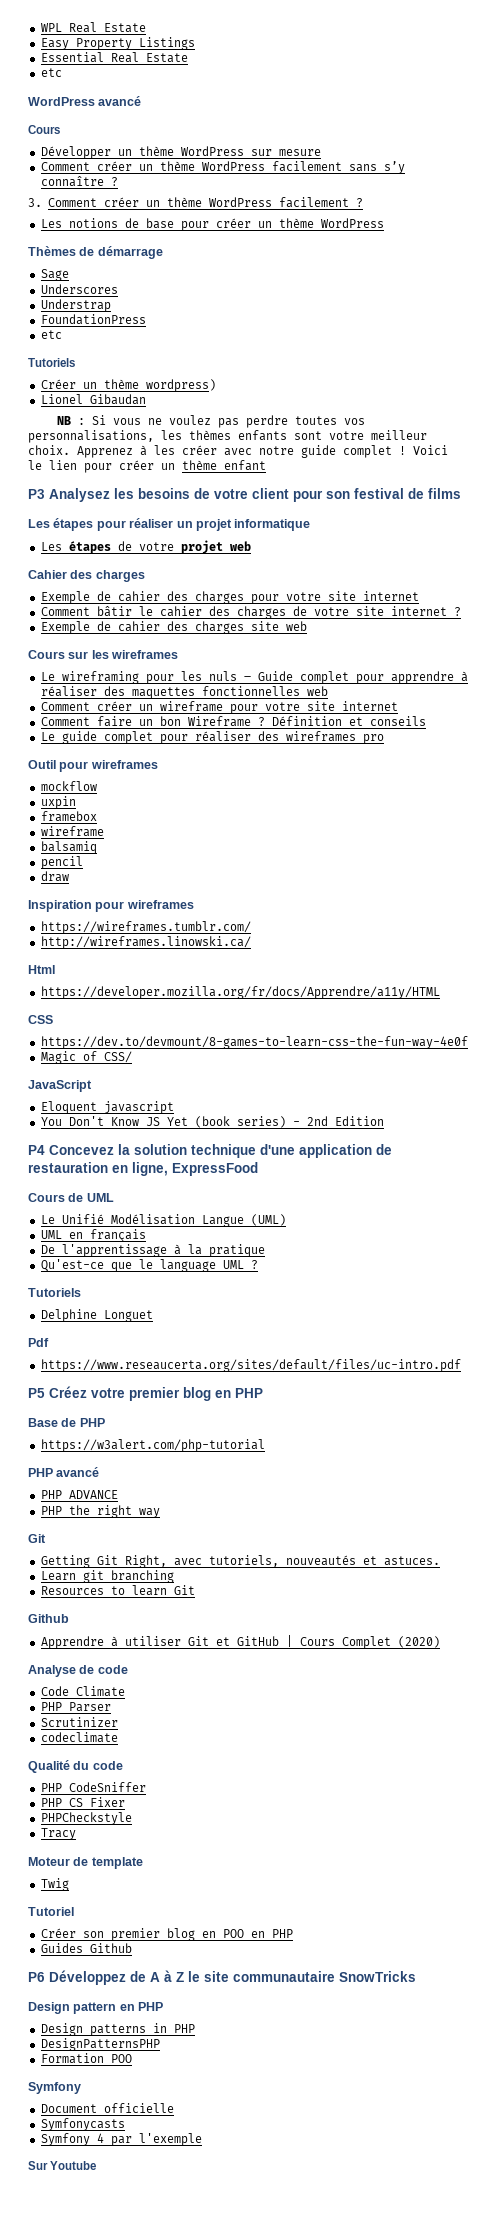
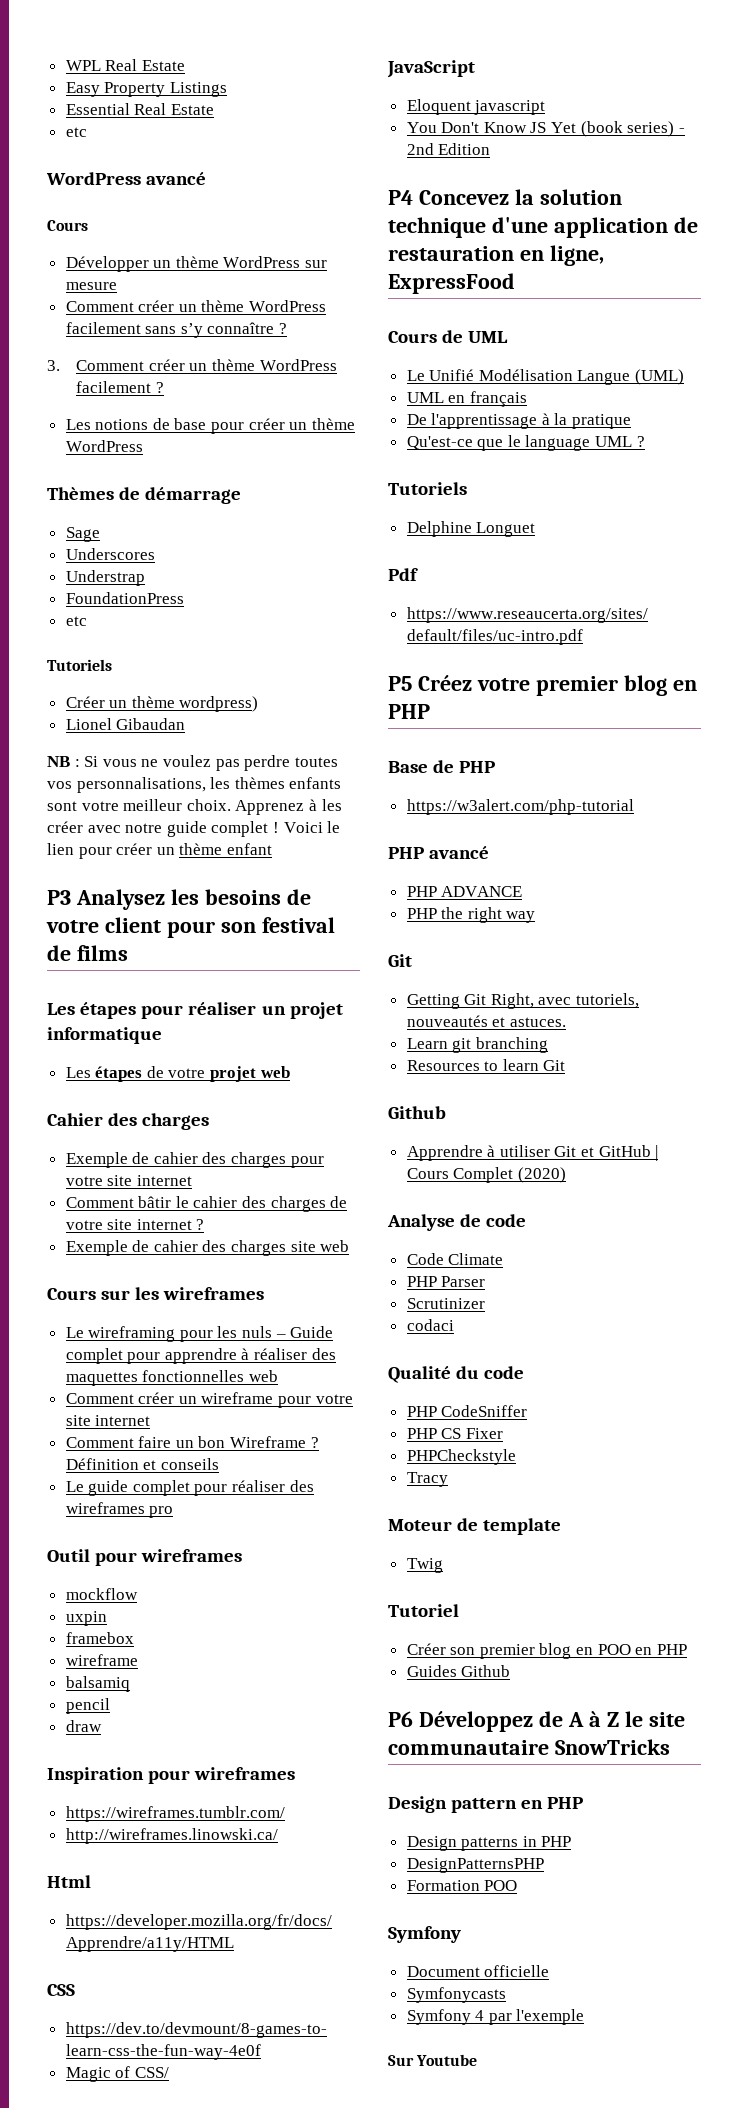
- codeclimate
+ codaci

